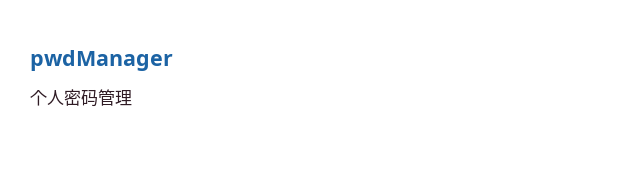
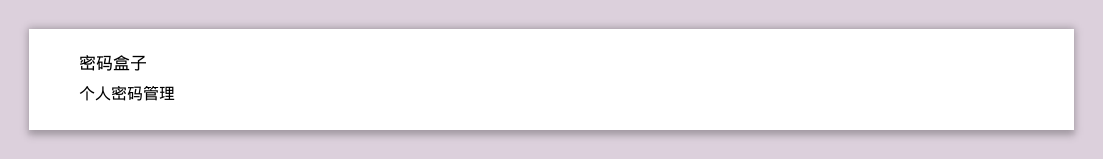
- pwdManager
+ 密码盒子

